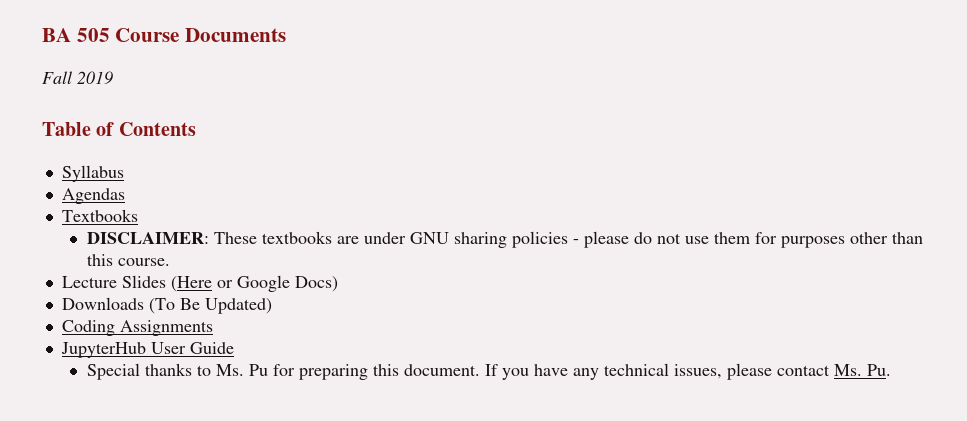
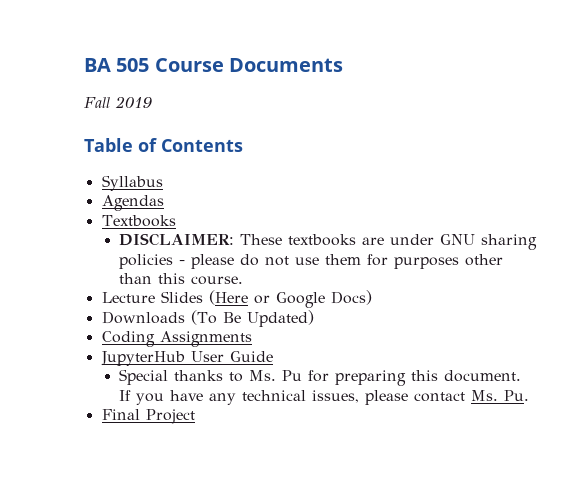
+ Final Project

